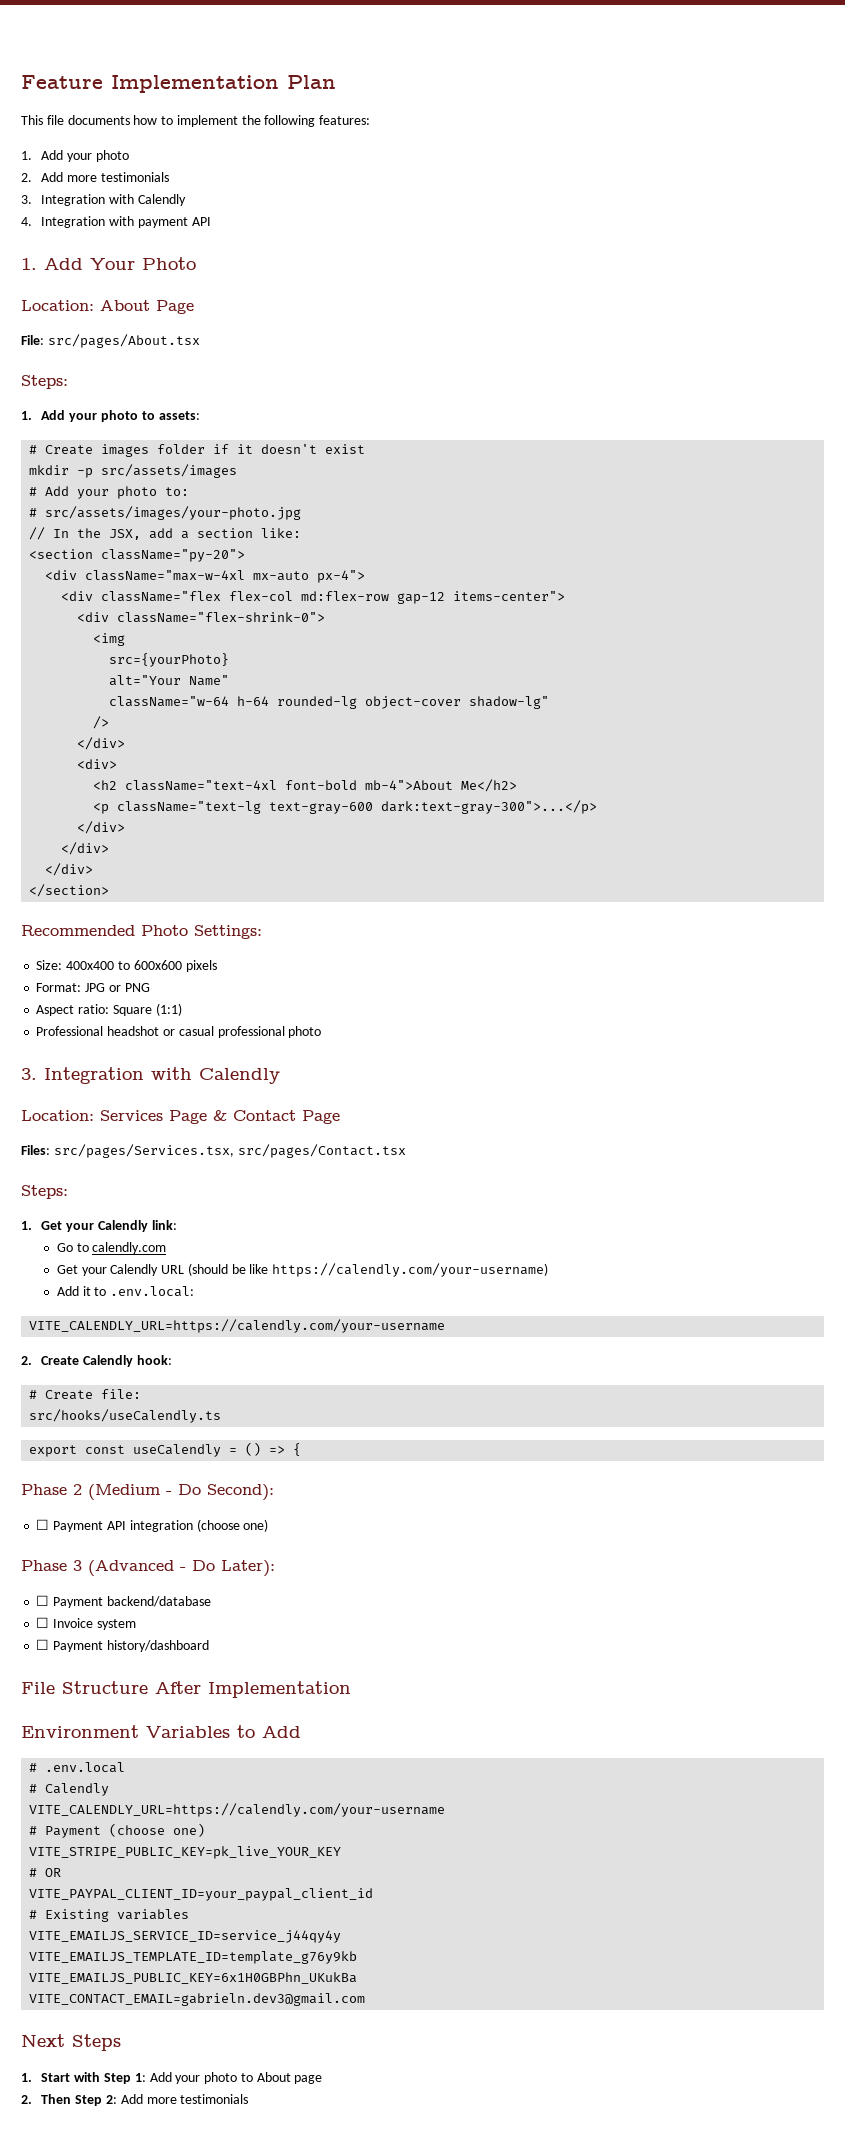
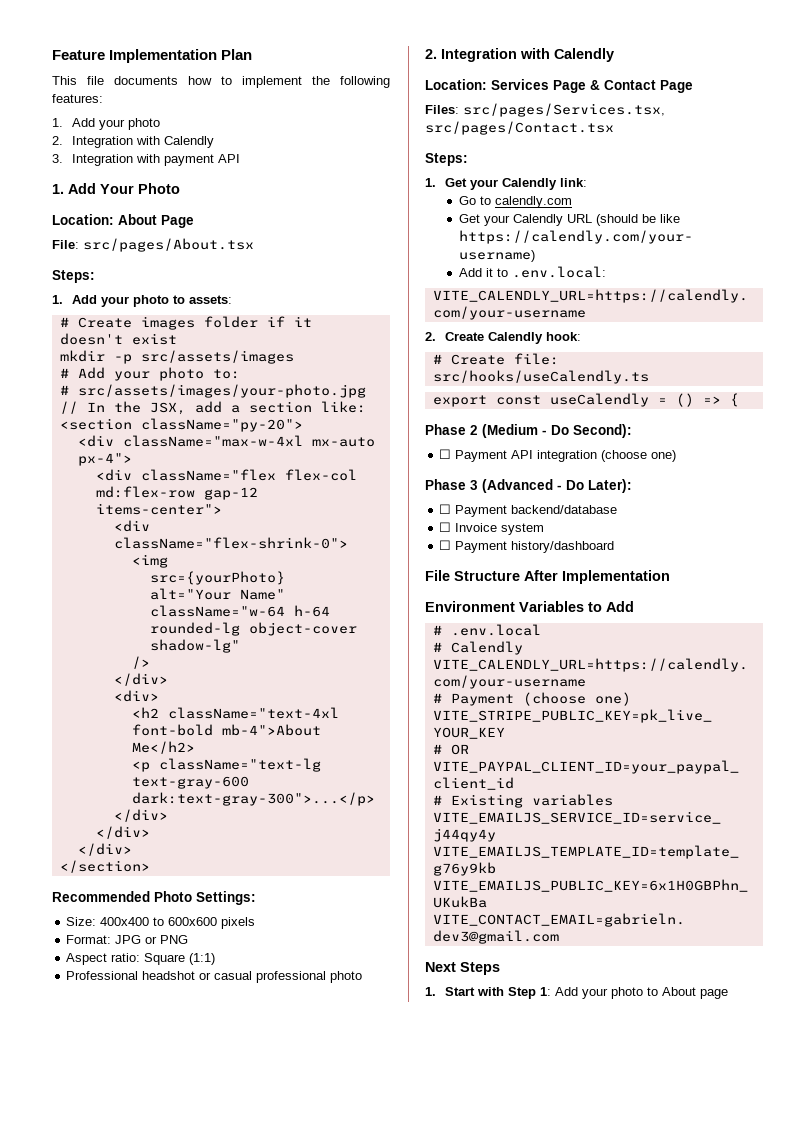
  This file documents how to implement the following features:
  1. Add your photo
- 2. Add more testimonials
- 3. Integration with Calendly
- 4. Integration with payment API
+ 2. Integration with Calendly
+ 3. Integration with payment API
  Professional headshot or casual professional photo
- 3. Integration with Calendly
+ 2. Integration with Calendly
- 2. Then Step 2: Add more testimonials

